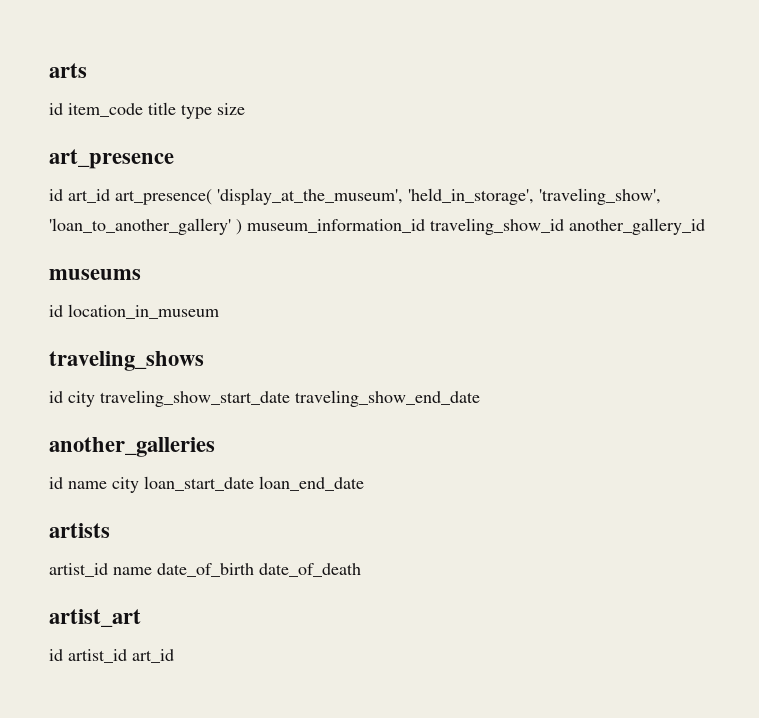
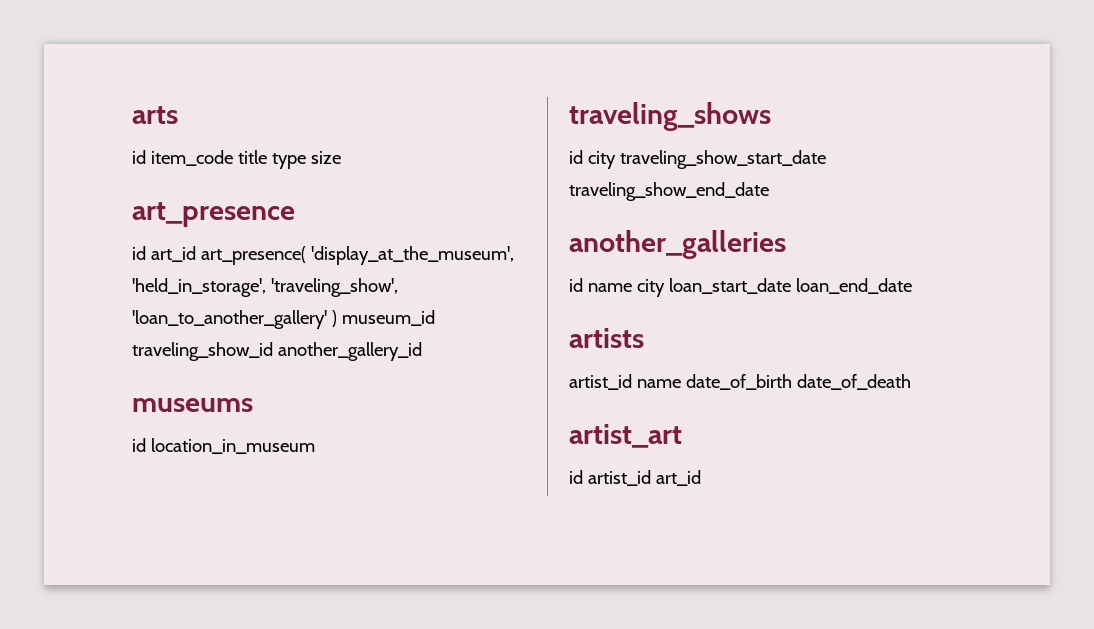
- id art_id art_presence( 'display_at_the_museum', 'held_in_storage', 'traveling_show', 'loan_to_another_gallery' ) museum_information_id traveling_show_id another_gallery_id
+ id art_id art_presence( 'display_at_the_museum', 'held_in_storage', 'traveling_show', 'loan_to_another_gallery' ) museum_id traveling_show_id another_gallery_id

